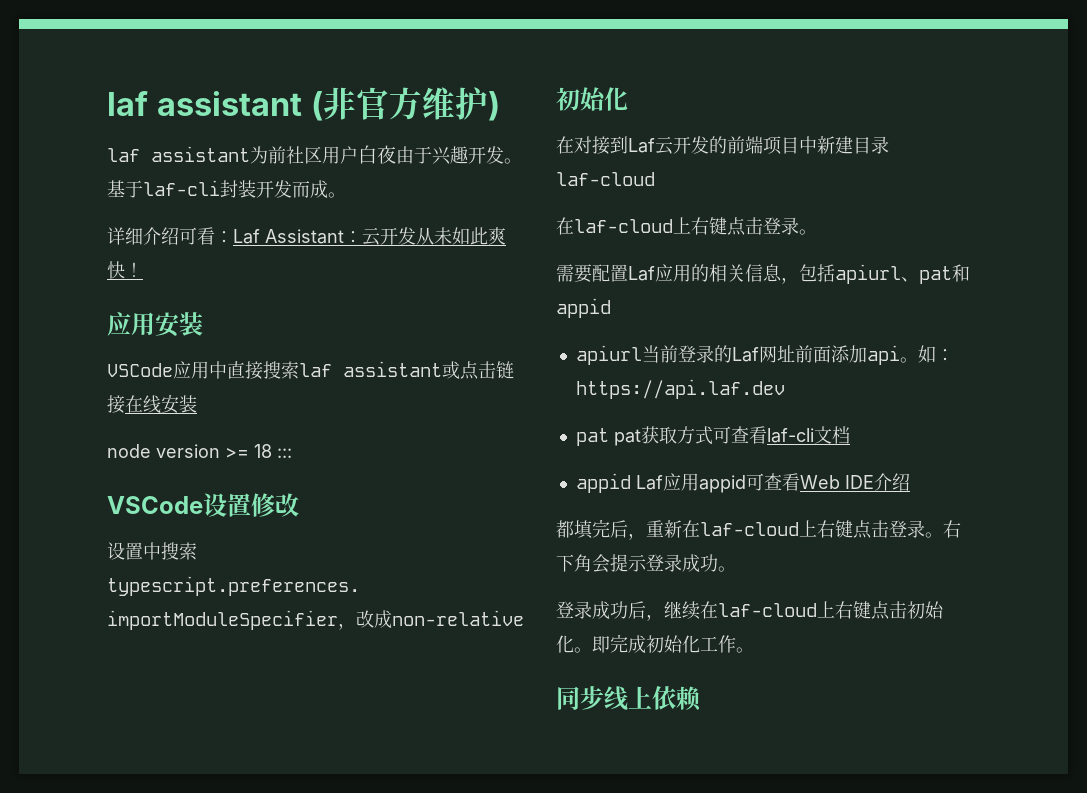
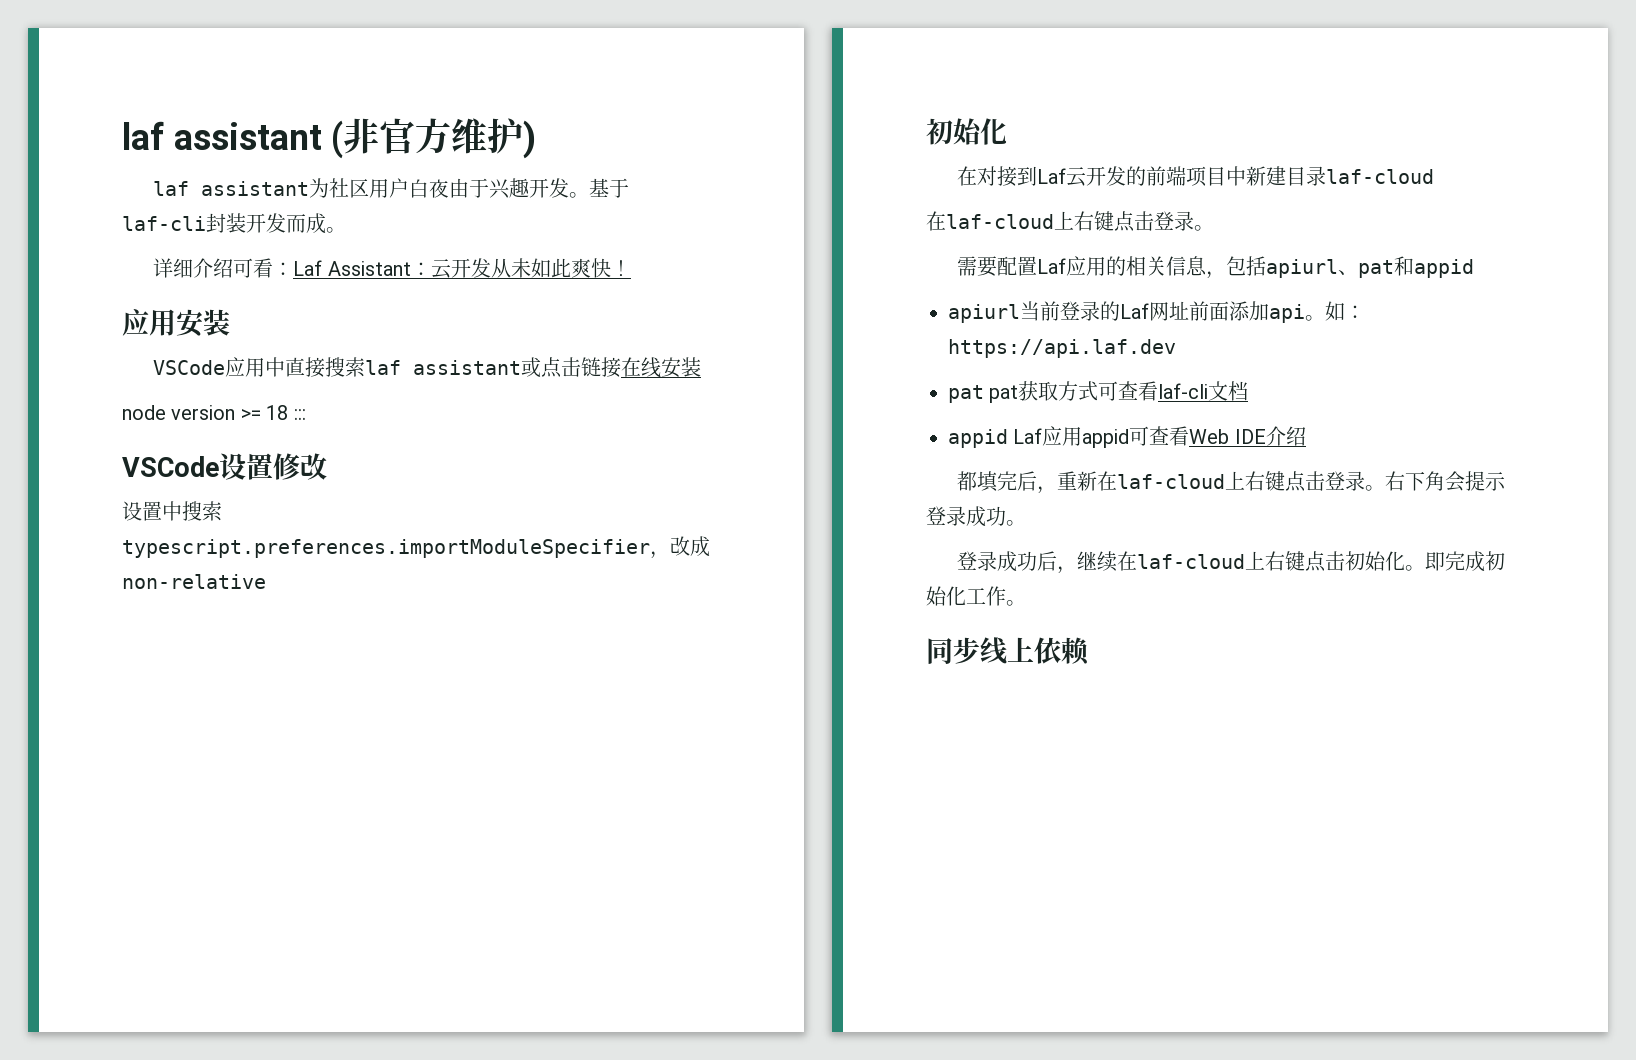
- laf assistant为前社区用户白夜由于兴趣开发。
+ laf assistant为社区用户白夜由于兴趣开发。

